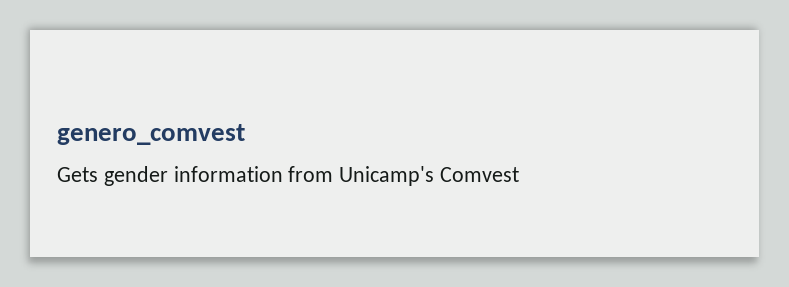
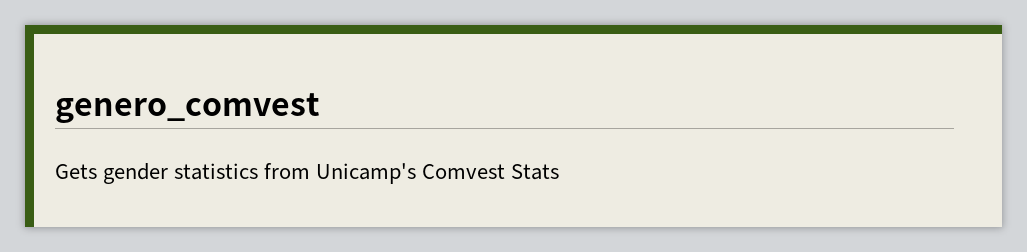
- Gets gender information from Unicamp's Comvest
+ Gets gender statistics from Unicamp's Comvest Stats

